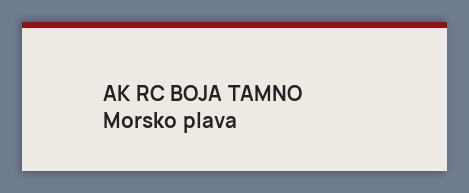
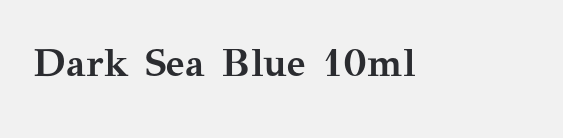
- AK RC BOJA TAMNO Morsko plava
+ Dark Sea Blue 10ml

